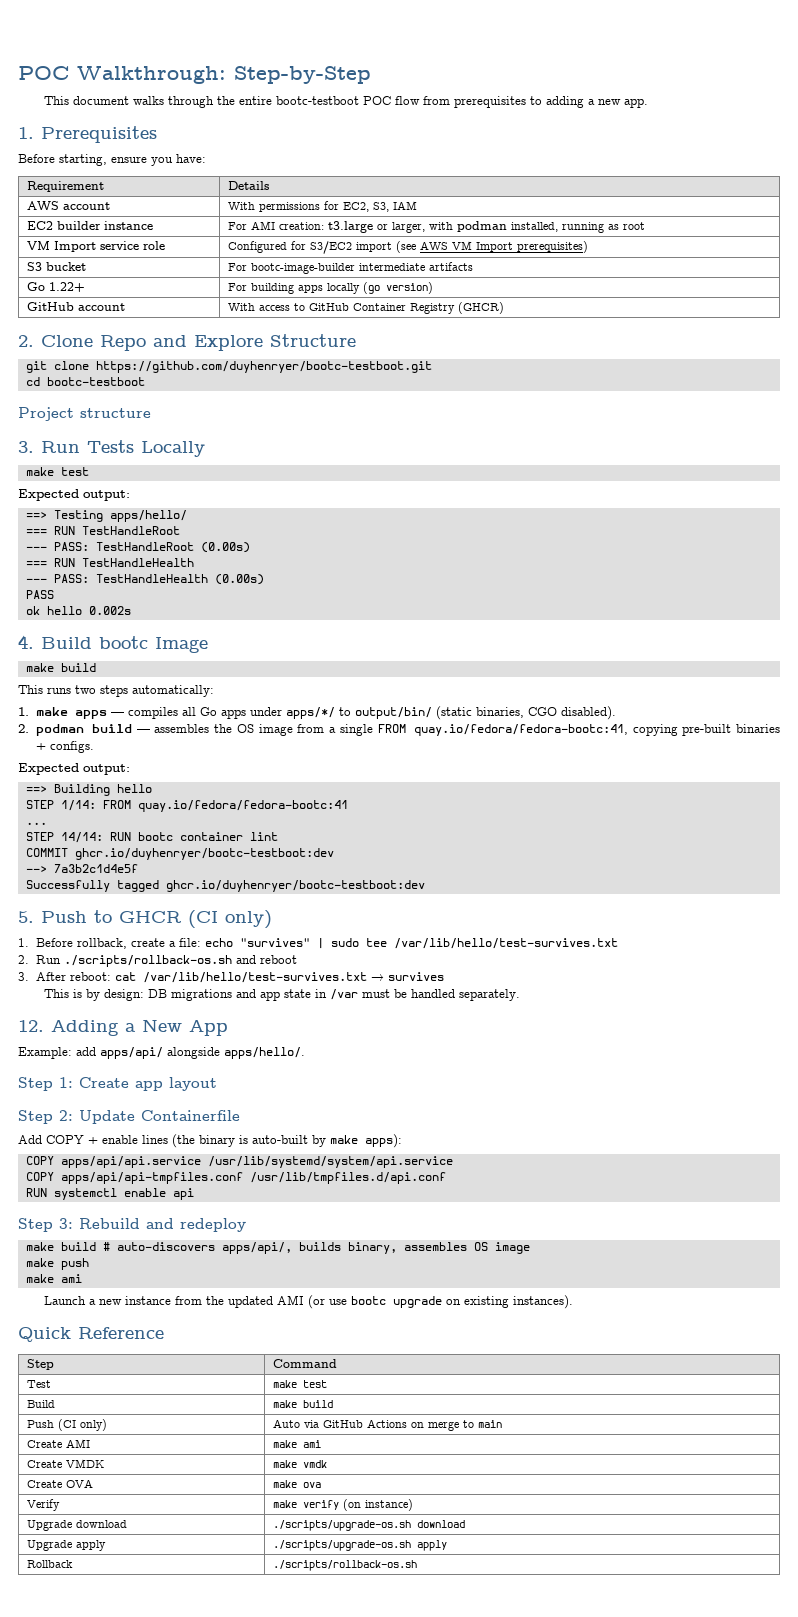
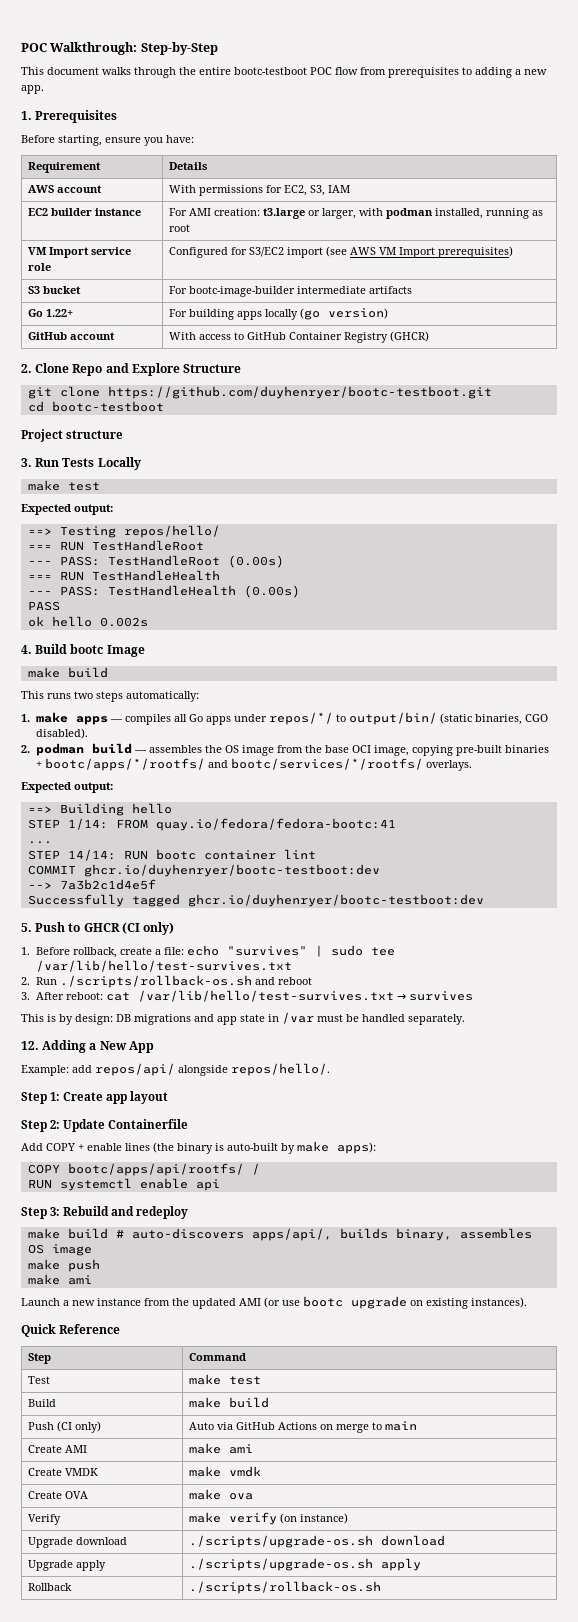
- ==> Testing apps/hello/
+ ==> Testing repos/hello/
- 1. make apps — compiles all Go apps under apps/*/ to output/bin/ (static binaries, CGO disabled).
+ 1. make apps — compiles all Go apps under repos/*/ to output/bin/ (static binaries, CGO disabled).
- 2. podman build — assembles the OS image from a single FROM quay.io/fedora/fedora-bootc:41, copying pre-built binaries + configs.
+ 2. podman build — assembles the OS image from the base OCI image, copying pre-built binaries + bootc/apps/*/rootfs/ and bootc/services/*/rootfs/ overlays.
- Example: add apps/api/ alongside apps/hello/.
+ Example: add repos/api/ alongside repos/hello/.
- COPY apps/api/api.service /usr/lib/systemd/system/api.service
- COPY apps/api/api-tmpfiles.conf /usr/lib/tmpfiles.d/api.conf
+ COPY bootc/apps/api/rootfs/ /

